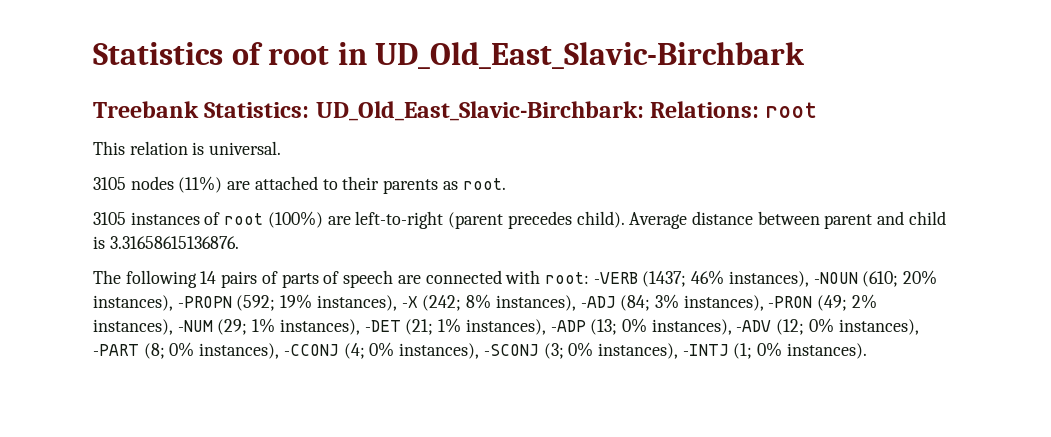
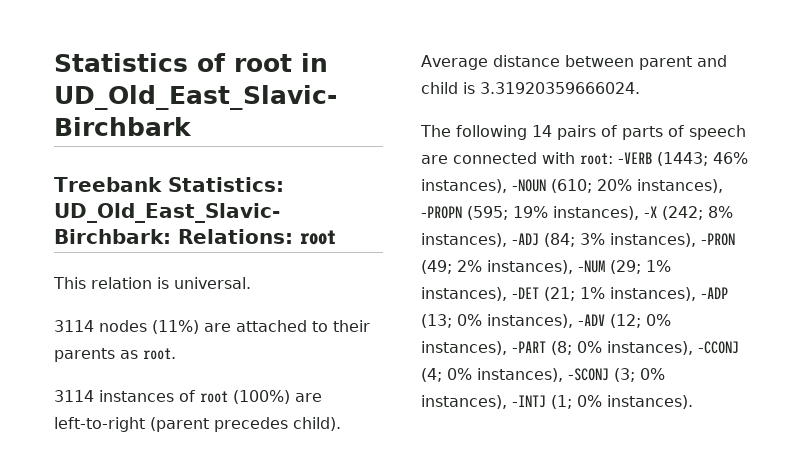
- 3105 nodes (11%) are attached to their parents as root.
+ 3114 nodes (11%) are attached to their parents as root.
- 3105 instances of root (100%) are left-to-right (parent precedes child).
+ 3114 instances of root (100%) are left-to-right (parent precedes child).
- Average distance between parent and child is 3.31658615136876.
+ Average distance between parent and child is 3.31920359666024.
- -VERB (1437;
+ -VERB (1443;
- 20% instances), -PROPN (592;
+ 20% instances), -PROPN (595;

